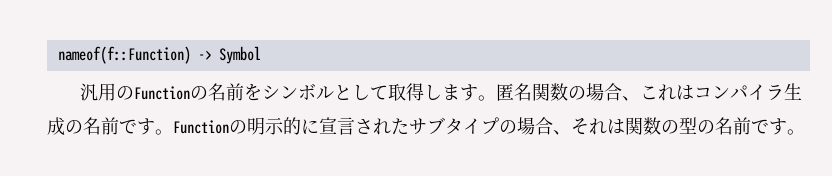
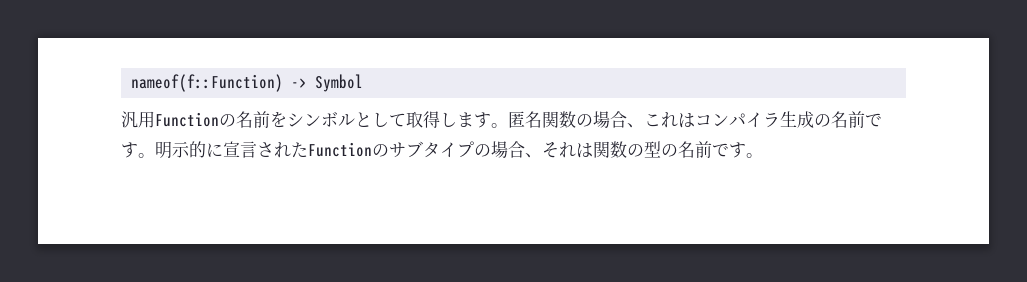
- 汎用のFunctionの名前をシンボルとして取得します。
+ 汎用Functionの名前をシンボルとして取得します。
- Functionの明示的に宣言されたサブタイプの場合、それは関数の型の名前です。
+ 明示的に宣言されたFunctionのサブタイプの場合、それは関数の型の名前です。

